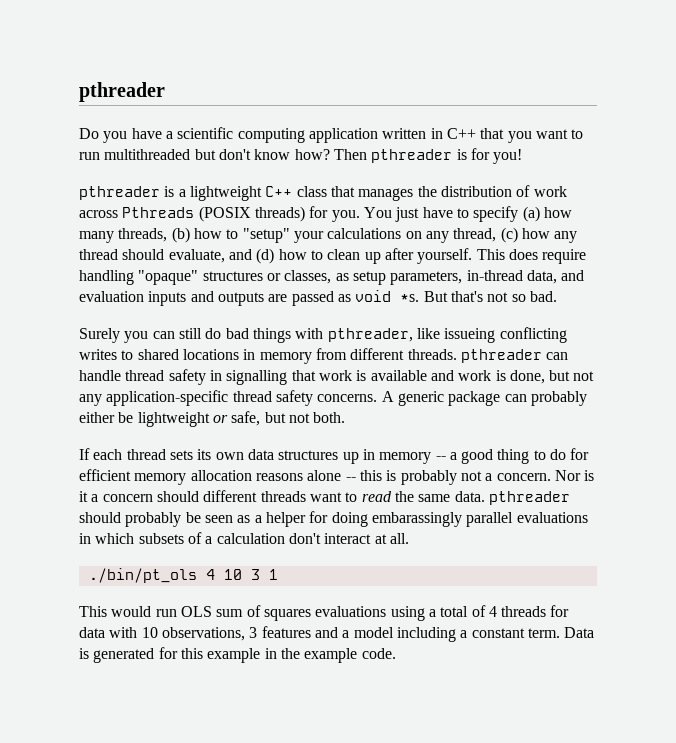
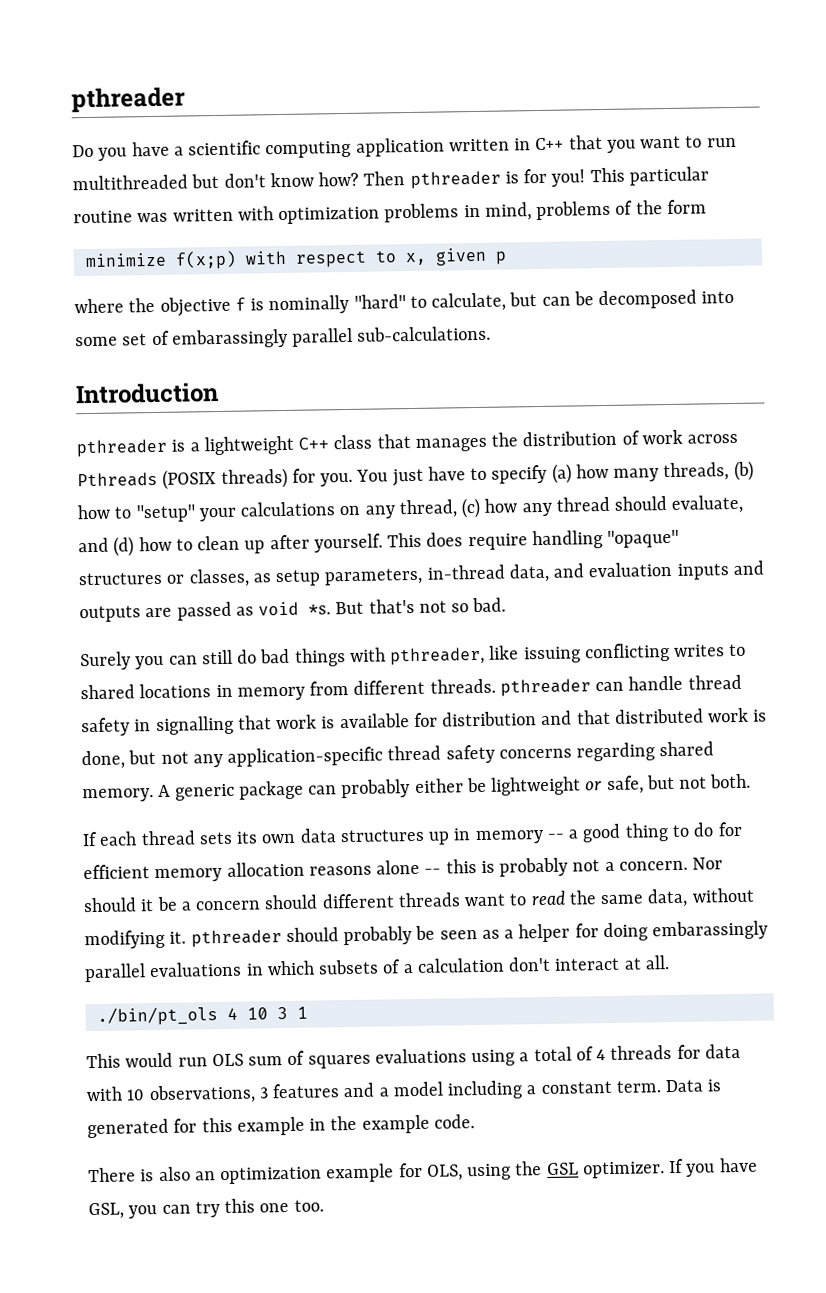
+ This particular routine was written with optimization problems in mind, problems of the form
+ minimize f(x;p) with respect to x, given p
+ where the objective f is nominally "hard" to calculate, but can be decomposed into some set of embarassingly parallel sub-calculations.
+ Introduction
- Surely you can still do bad things with pthreader, like issueing conflicting writes to shared locations in memory from different threads. pthreader can handle thread safety in signalling that work is available and work is done, but not any application-specific thread safety concerns.
+ Surely you can still do bad things with pthreader, like issuing conflicting writes to shared locations in memory from different threads. pthreader can handle thread safety in signalling that work is available for distribution and that distributed work is done, but not any application-specific thread safety concerns regarding shared memory.
- Nor is it a concern should different threads want to read the same data. pthreader should probably be seen as a helper for doing embarassingly parallel evaluations in which subsets of a calculation don't interact at all.
+ Nor should it be a concern should different threads want to read the same data, without modifying it. pthreader should probably be seen as a helper for doing embarassingly parallel evaluations in which subsets of a calculation don't interact at all.
+ There is also an optimization example for OLS, using the GSL optimizer. If you have GSL, you can try this one too.

